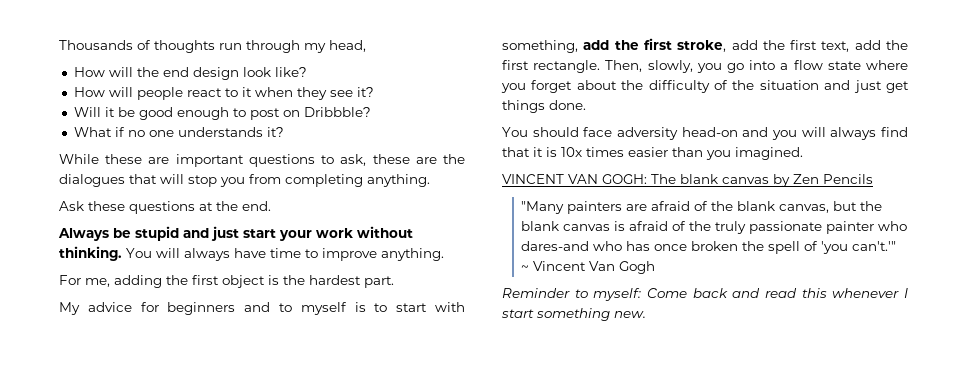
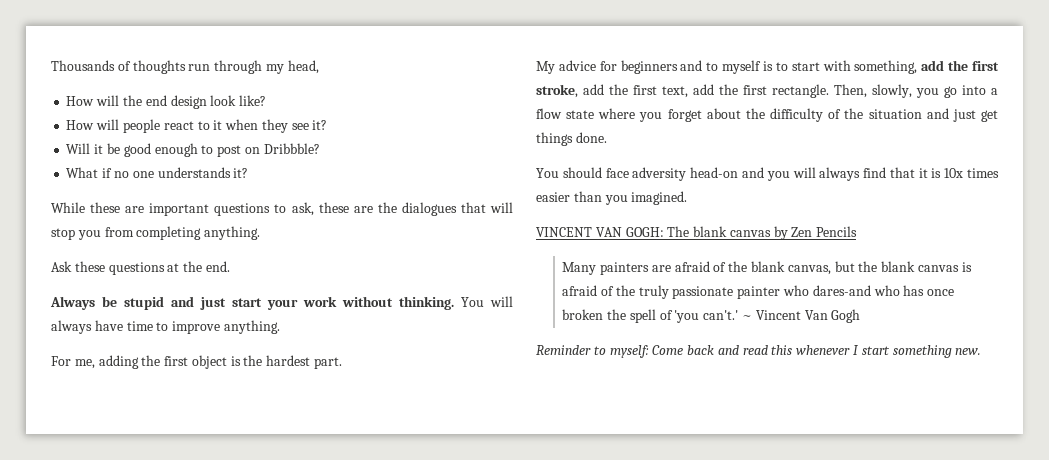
- "Many painters are afraid of the blank canvas, but the blank canvas is afraid of the truly passionate painter who dares-and who has once broken the spell of 'you can't.'"
+ Many painters are afraid of the blank canvas, but the blank canvas is afraid of the truly passionate painter who dares-and who has once broken the spell of 'you can't.'

